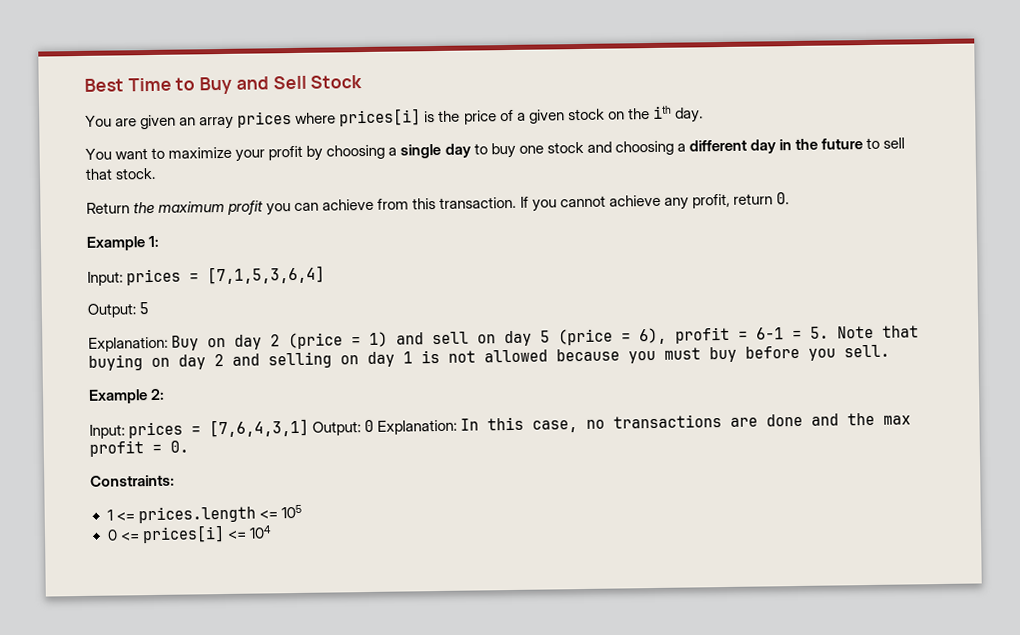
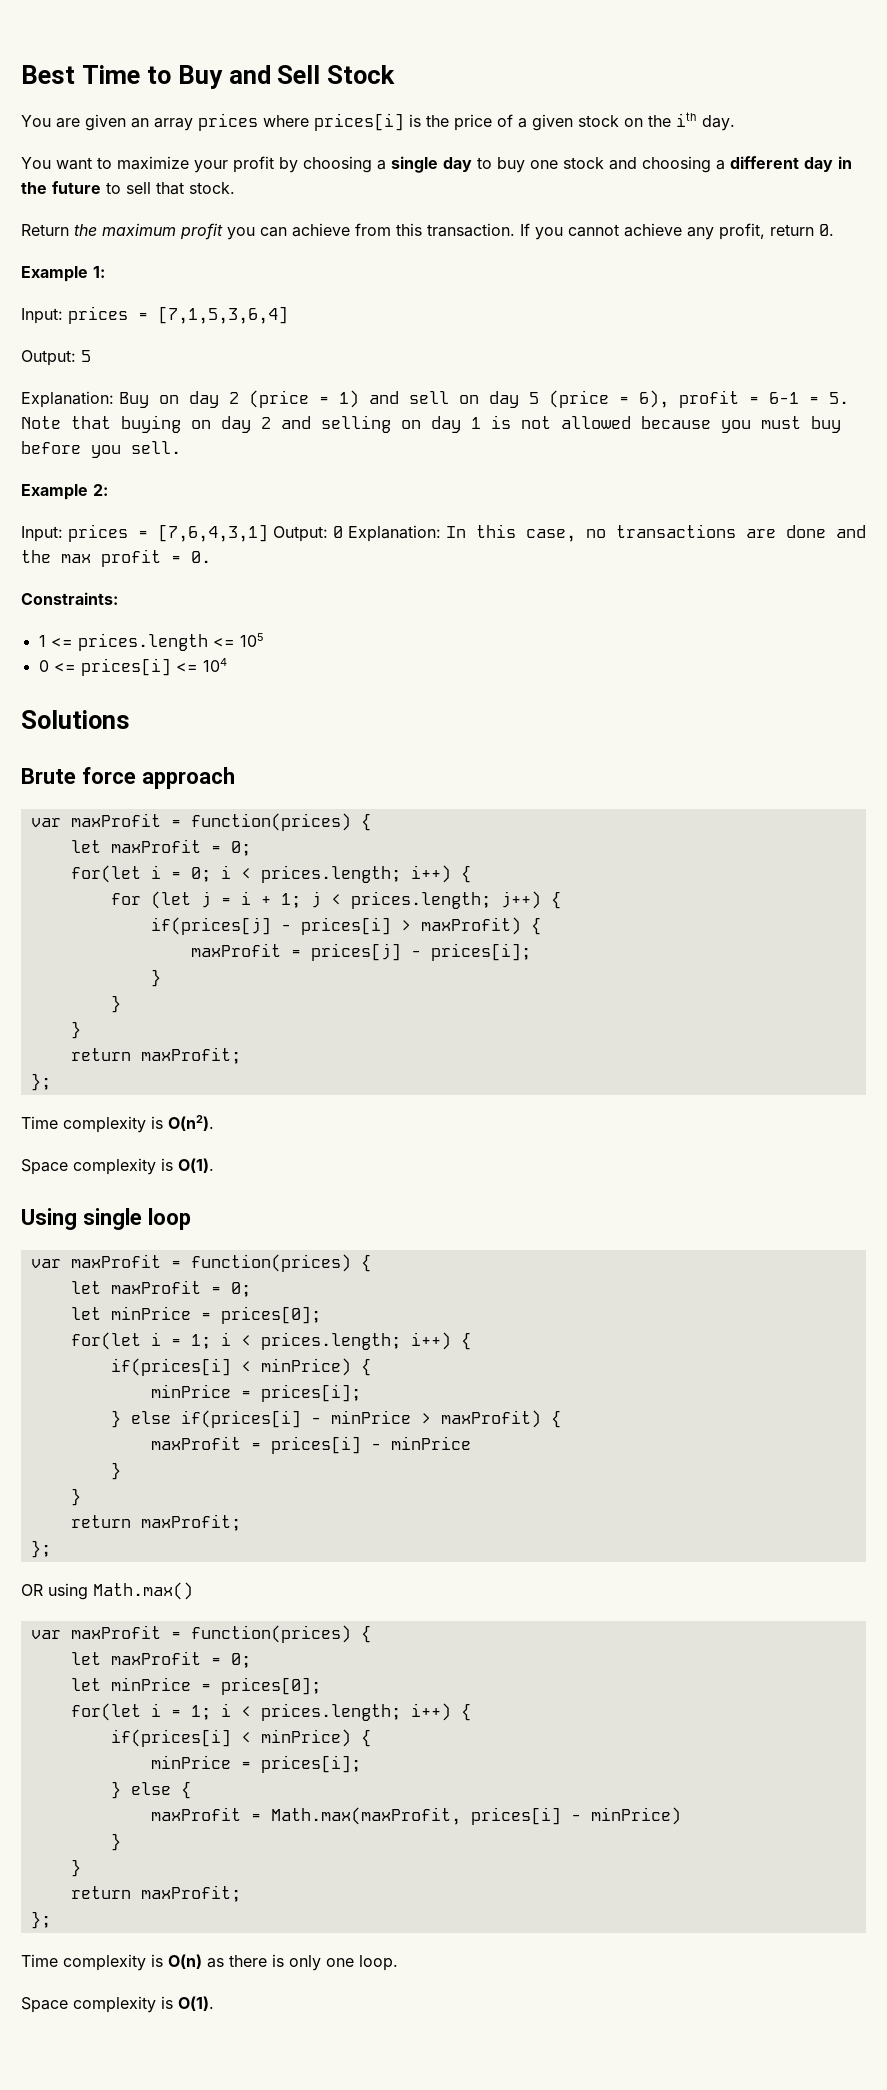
+ Solutions
+ Brute force approach
+ var maxProfit = function(prices) {
+ let maxProfit = 0;
+ for(let i = 0; i < prices.length; i++) {
+ for (let j = i + 1; j < prices.length; j++) {
+ if(prices[j] - prices[i] > maxProfit) {
+ maxProfit = prices[j] - prices[i];
+ }
+ }
+ }
+ return maxProfit;
+ };
+ Time complexity is O(n2).
+ Space complexity is O(1).
+ Using single loop
+ var maxProfit = function(prices) {
+ let maxProfit = 0;
+ let minPrice = prices[0];
+ for(let i = 1; i < prices.length; i++) {
+ if(prices[i] < minPrice) {
+ minPrice = prices[i];
+ } else if(prices[i] - minPrice > maxProfit) {
+ maxProfit = prices[i] - minPrice
+ }
+ }
+ return maxProfit;
+ };
+ OR using Math.max()
+ var maxProfit = function(prices) {
+ let maxProfit = 0;
+ let minPrice = prices[0];
+ for(let i = 1; i < prices.length; i++) {
+ if(prices[i] < minPrice) {
+ minPrice = prices[i];
+ } else {
+ maxProfit = Math.max(maxProfit, prices[i] - minPrice)
+ }
+ }
+ return maxProfit;
+ };
+ Time complexity is O(n) as there is only one loop.
+ Space complexity is O(1).

